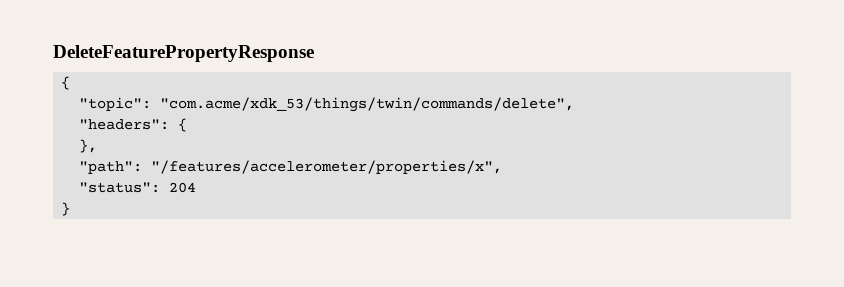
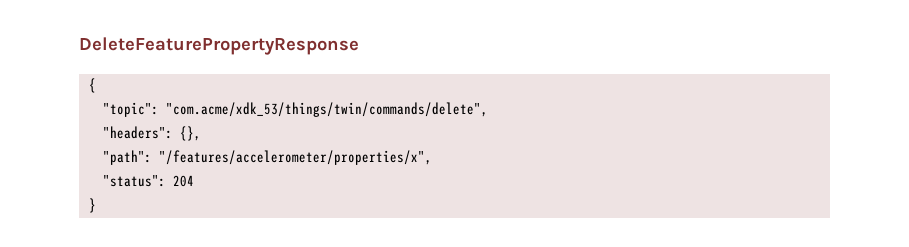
- "headers": {
- },
+ "headers": {},

